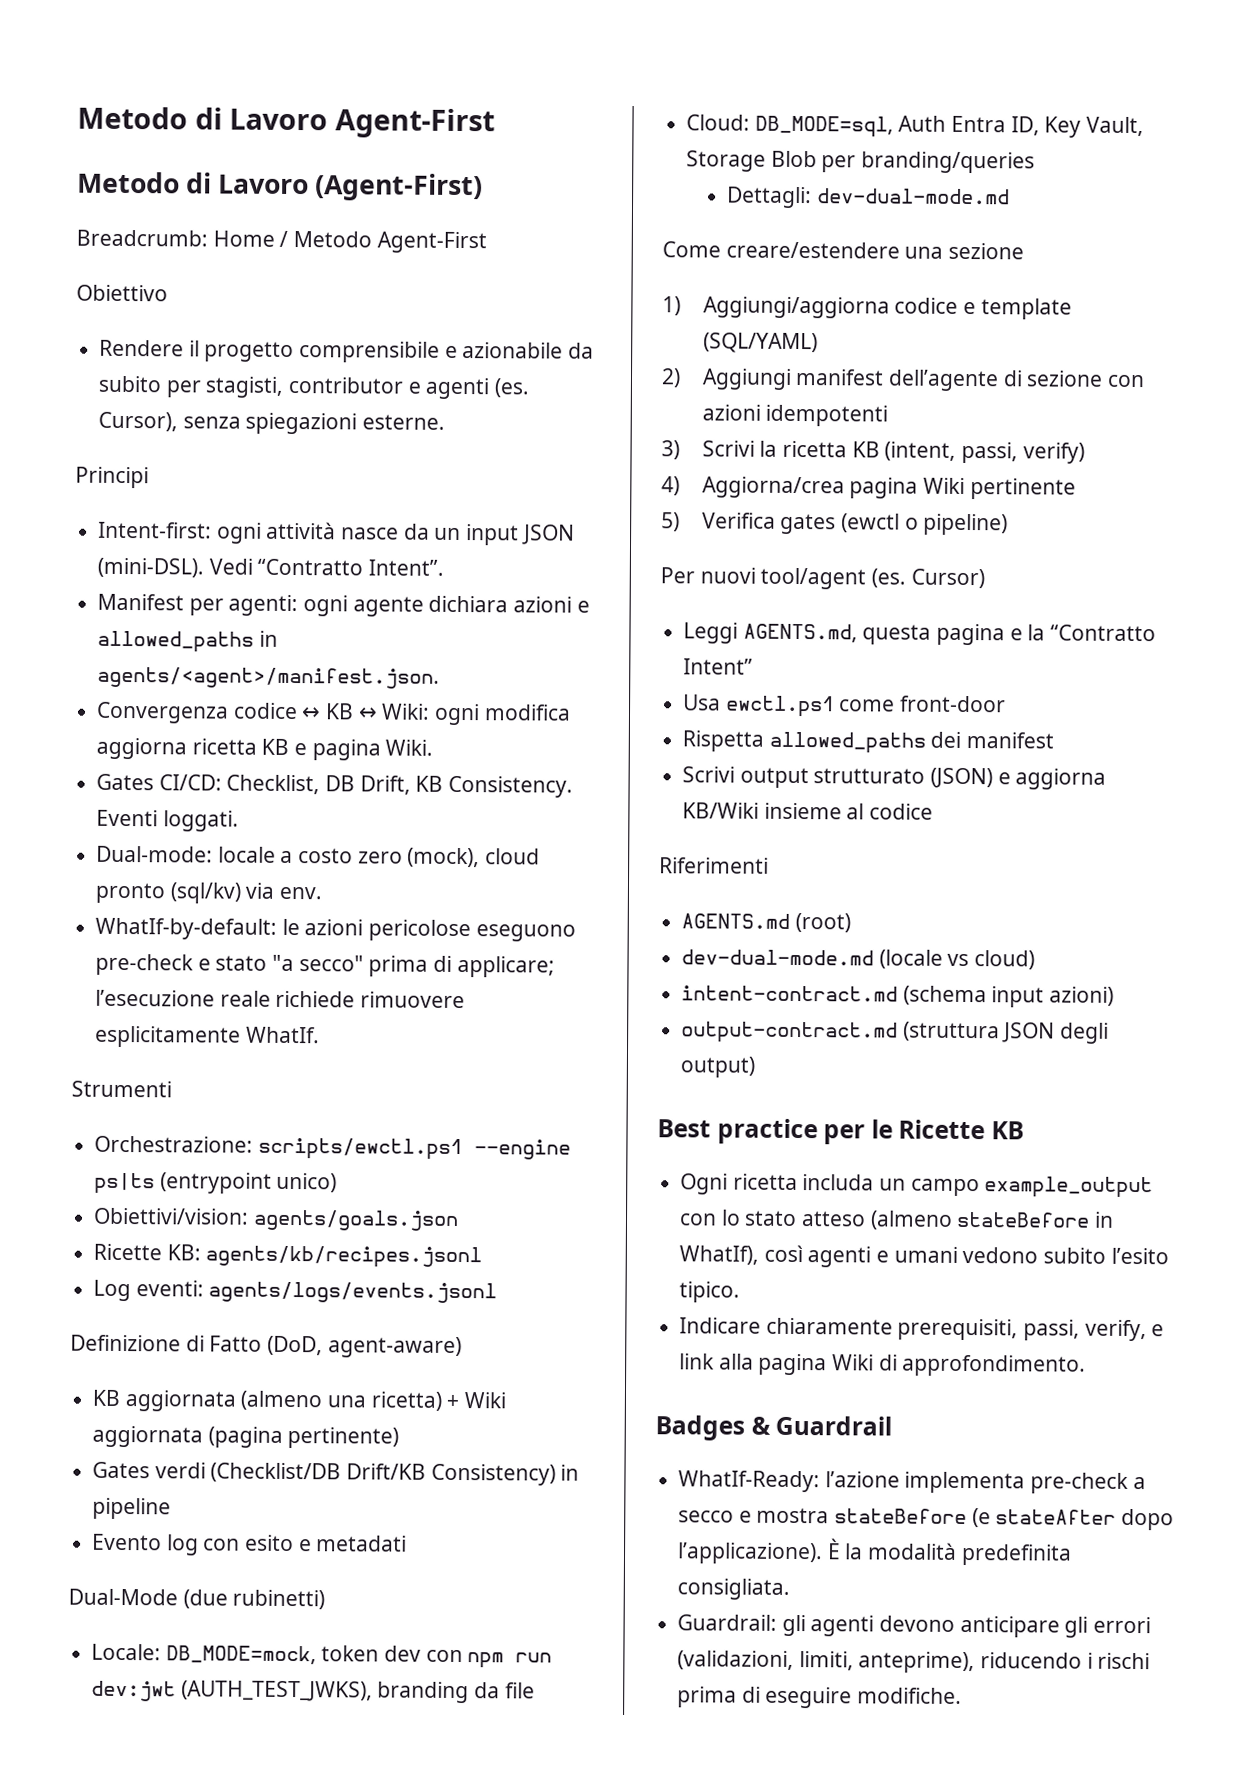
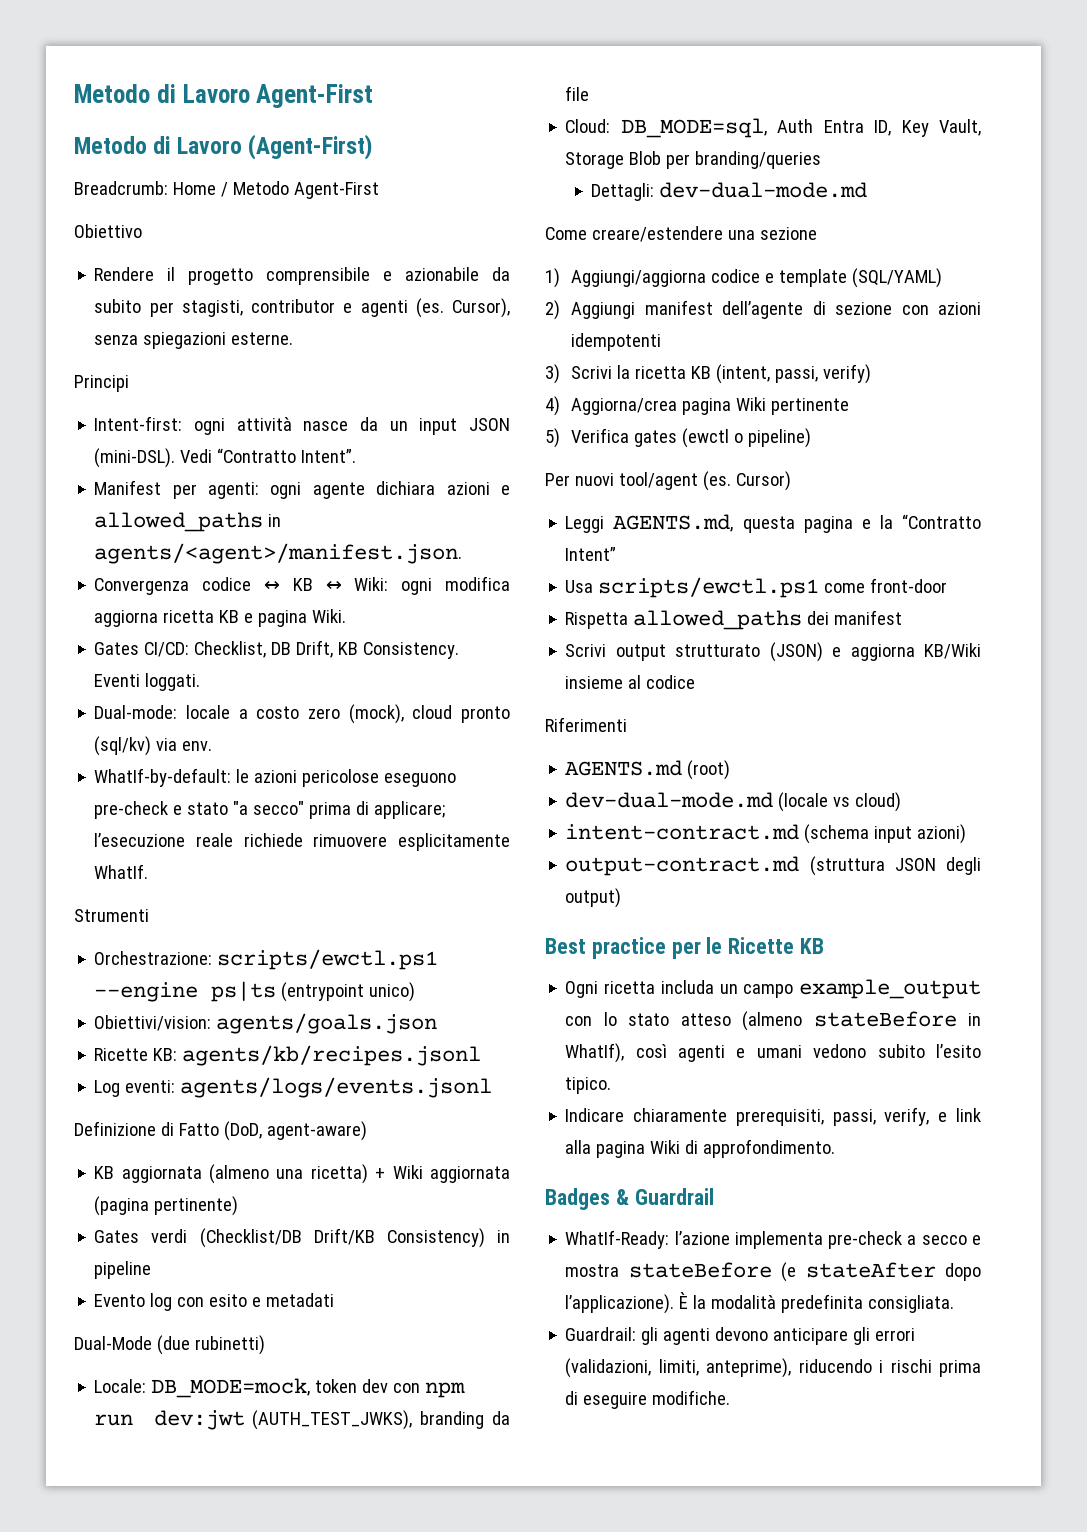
- Usa ewctl.ps1 come front‑door
+ Usa scripts/ewctl.ps1 come front‑door

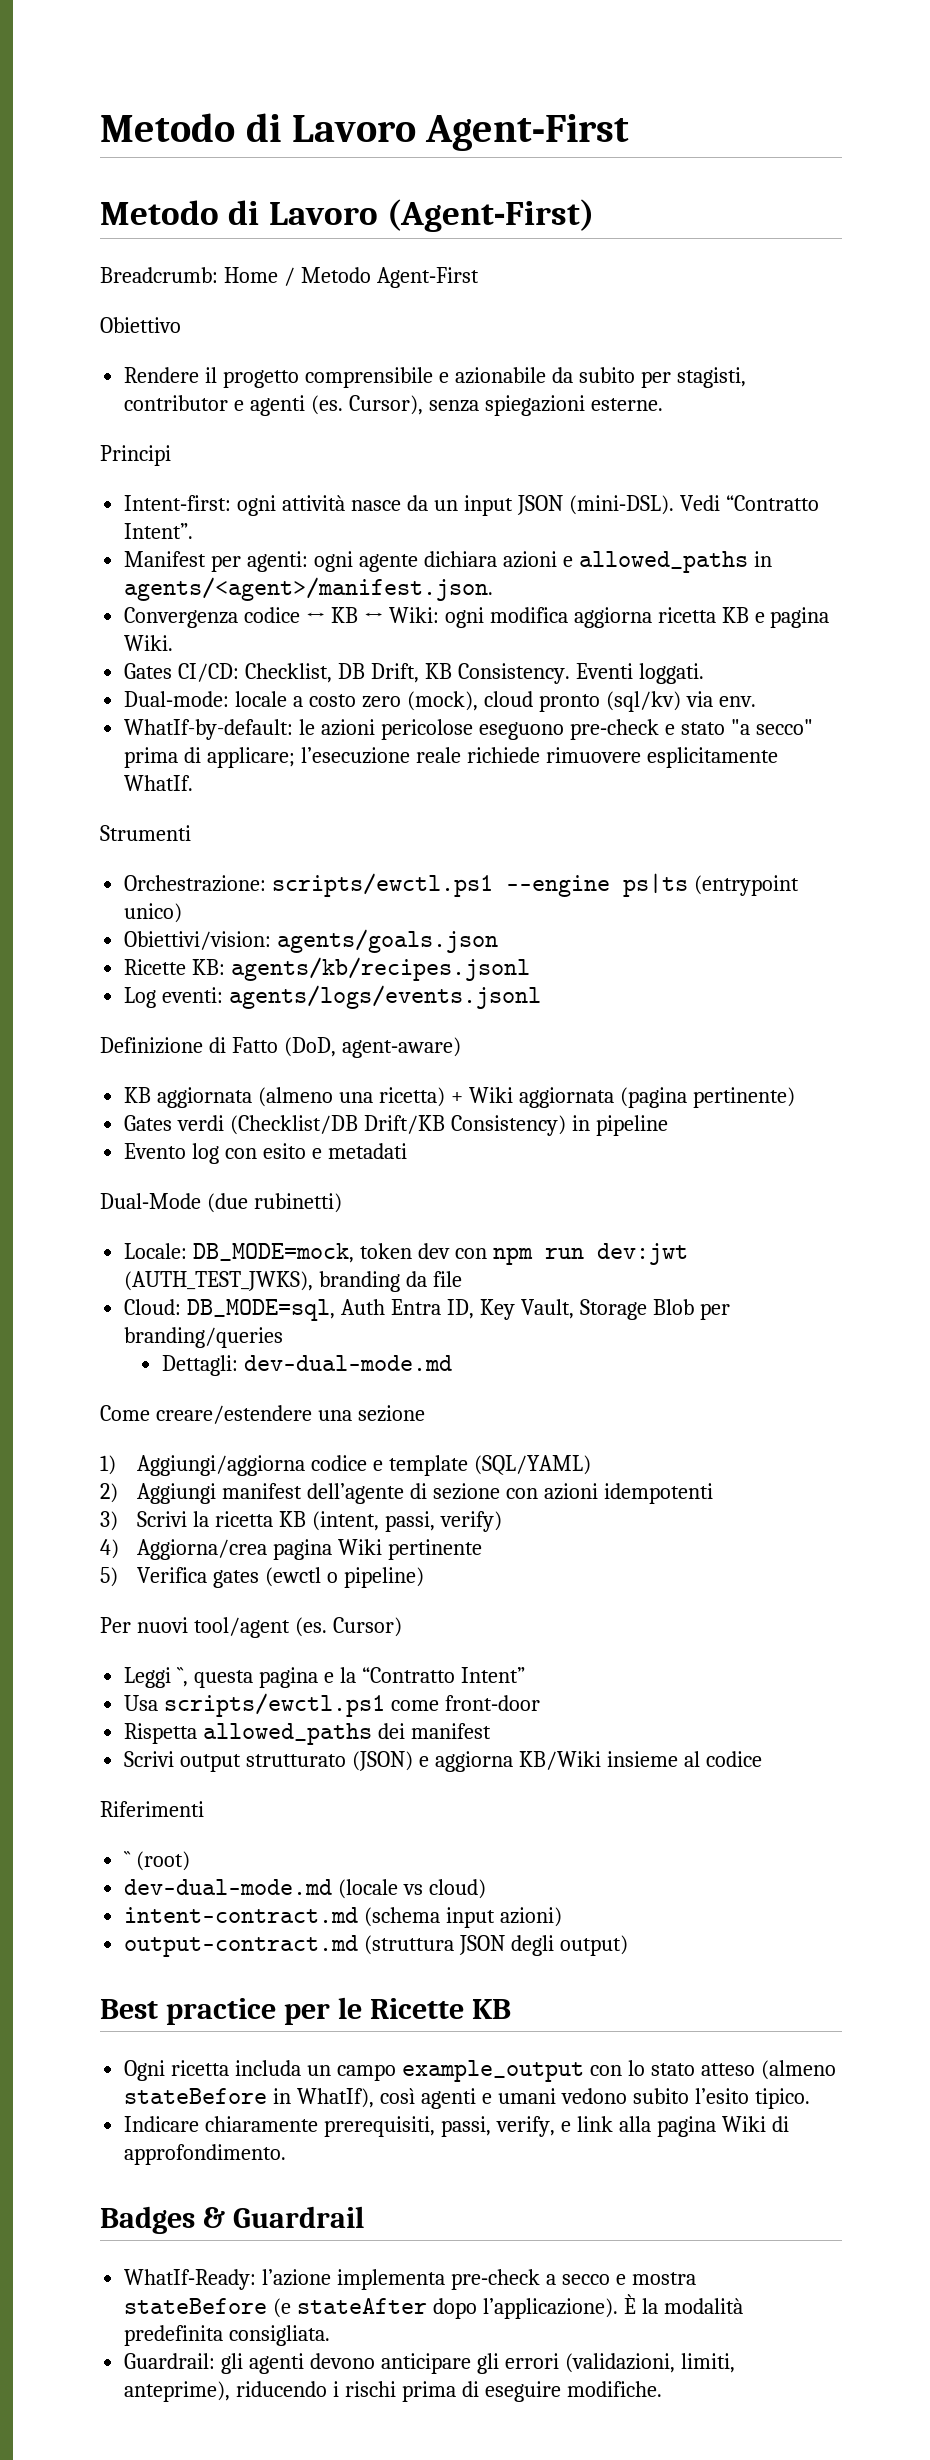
- Leggi AGENTS.md, questa pagina e la “Contratto Intent”
+ Leggi ``, questa pagina e la “Contratto Intent”
- AGENTS.md (root)
+ `` (root)

